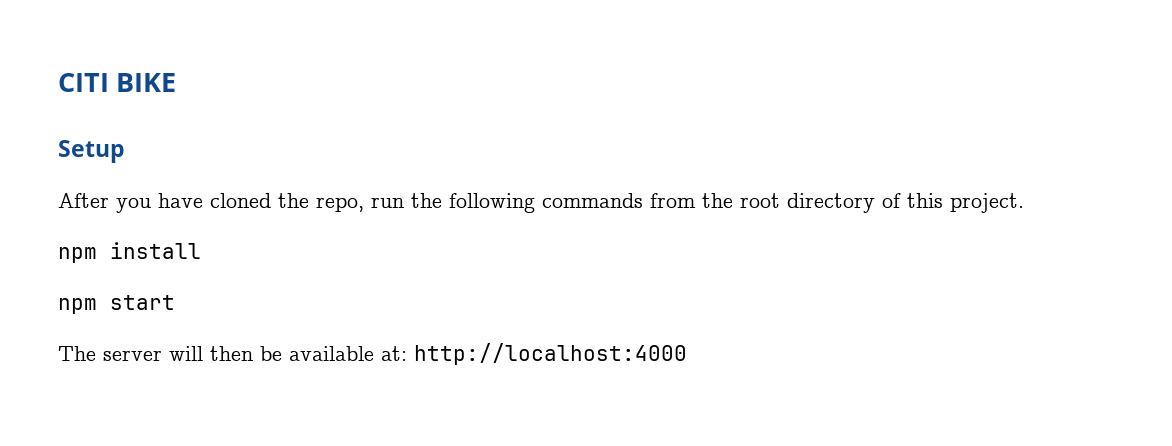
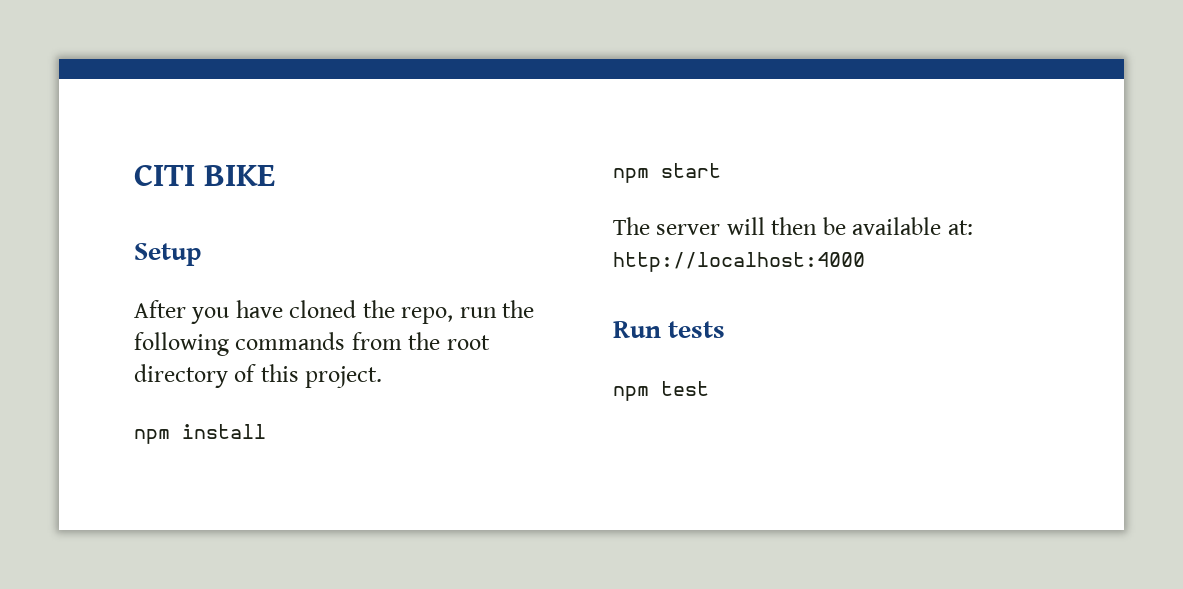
+ Run tests
+ npm test

